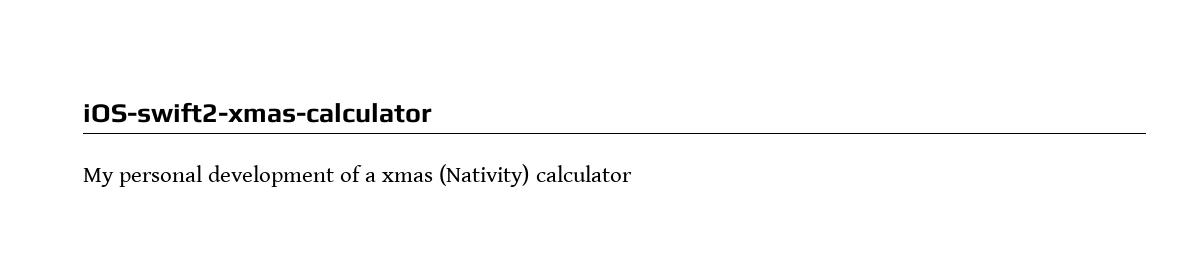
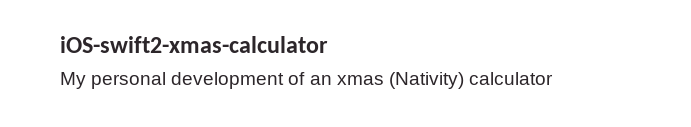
- My personal development of a xmas (Nativity) calculator
+ My personal development of an xmas (Nativity) calculator

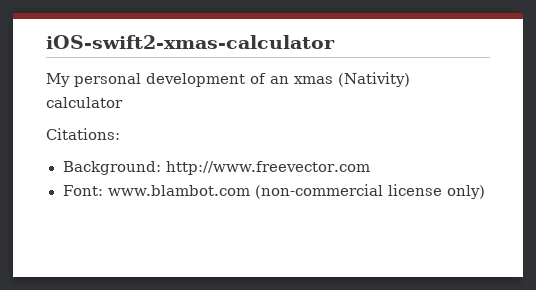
+ Citations:
+ Background: http://www.freevector.com
+ Font: www.blambot.com (non-commercial license only)

